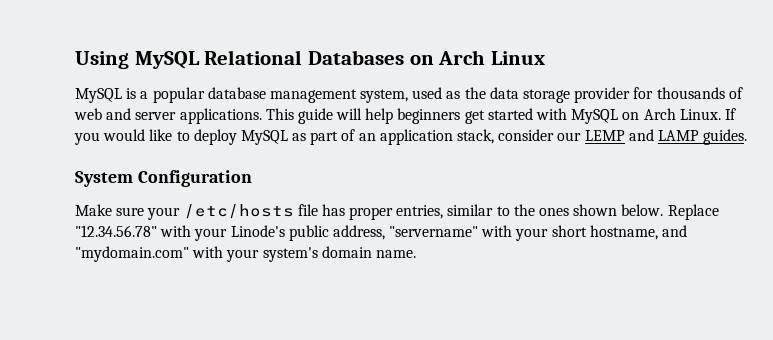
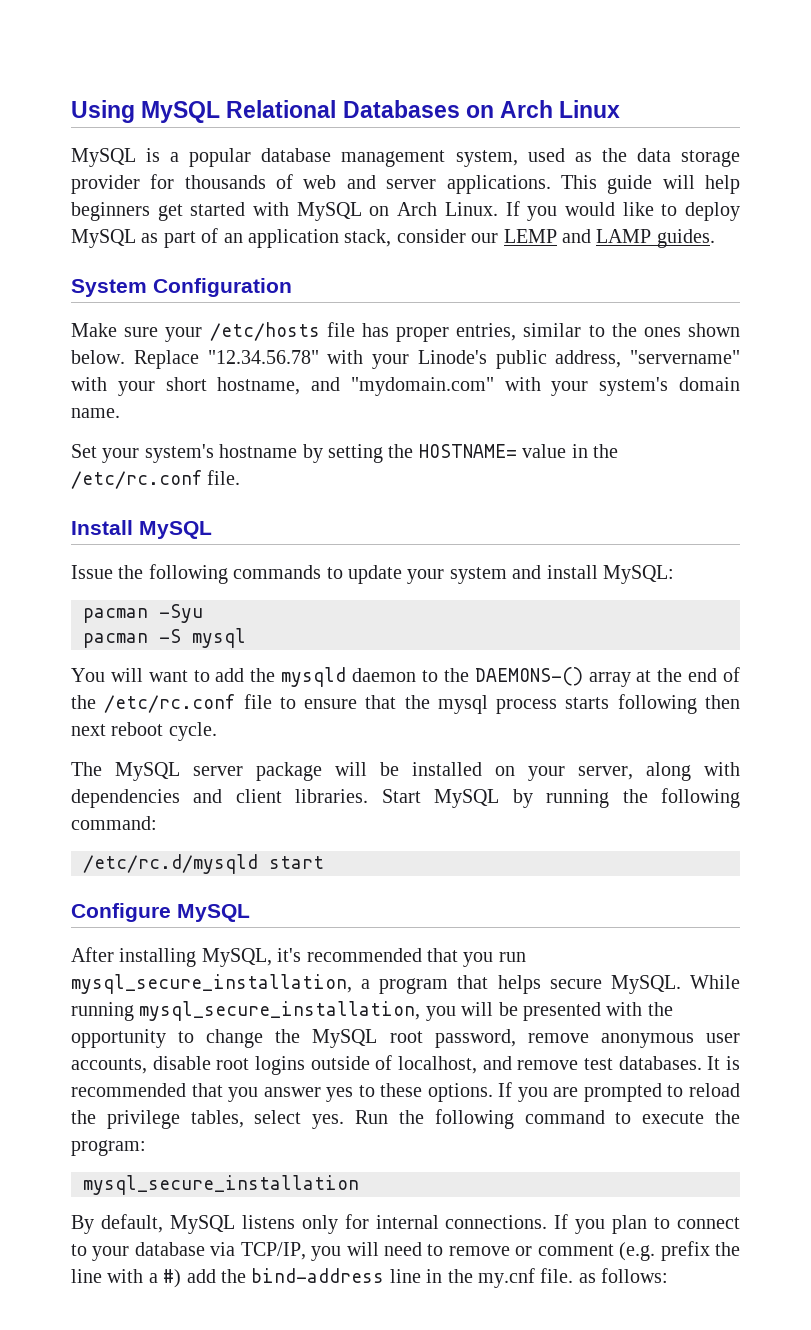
+ Set your system's hostname by setting the HOSTNAME= value in the /etc/rc.conf file.
+ Install MySQL
+ Issue the following commands to update your system and install MySQL:
+ pacman -Syu
+ pacman -S mysql
+ You will want to add the mysqld daemon to the DAEMONS-() array at the end of the /etc/rc.conf file to ensure that the mysql process starts following then next reboot cycle.
+ The MySQL server package will be installed on your server, along with dependencies and client libraries. Start MySQL by running the following command:
+ /etc/rc.d/mysqld start
+ Configure MySQL
+ After installing MySQL, it's recommended that you run mysql_secure_installation, a program that helps secure MySQL. While running mysql_secure_installation, you will be presented with the opportunity to change the MySQL root password, remove anonymous user accounts, disable root logins outside of localhost, and remove test databases. It is recommended that you answer yes to these options. If you are prompted to reload the privilege tables, select yes. Run the following command to execute the program:
+ mysql_secure_installation
+ By default, MySQL listens only for internal connections. If you plan to connect to your database via TCP/IP, you will need to remove or comment (e.g. prefix the line with a #) add the bind-address line in the my.cnf file. as follows:

